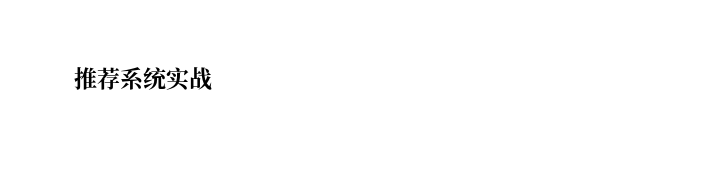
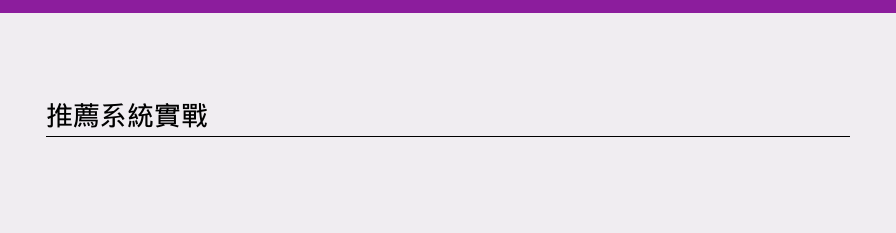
- 推荐系统实战
+ 推薦系統實戰

